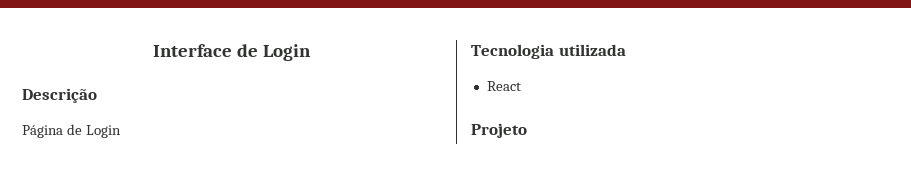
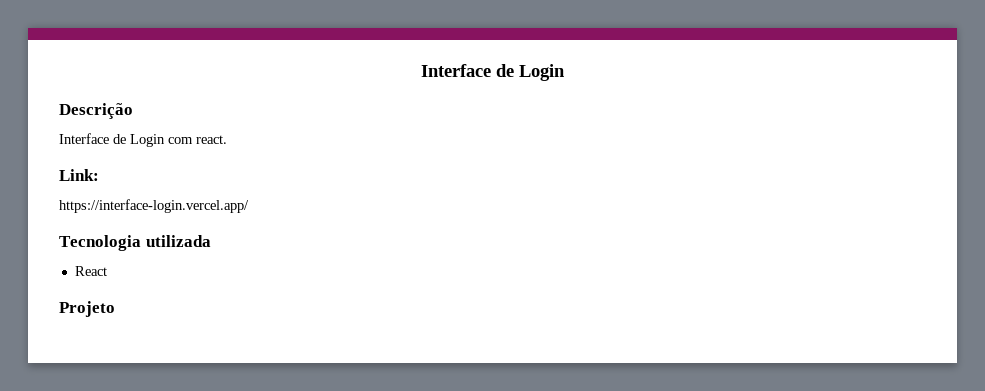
- Página de Login
+ Interface de Login com react.
+ Link:
+ https://interface-login.vercel.app/

